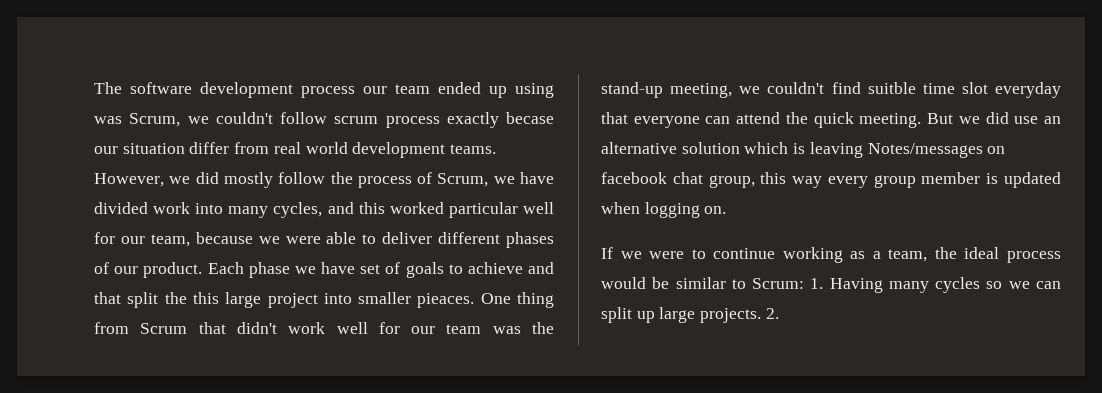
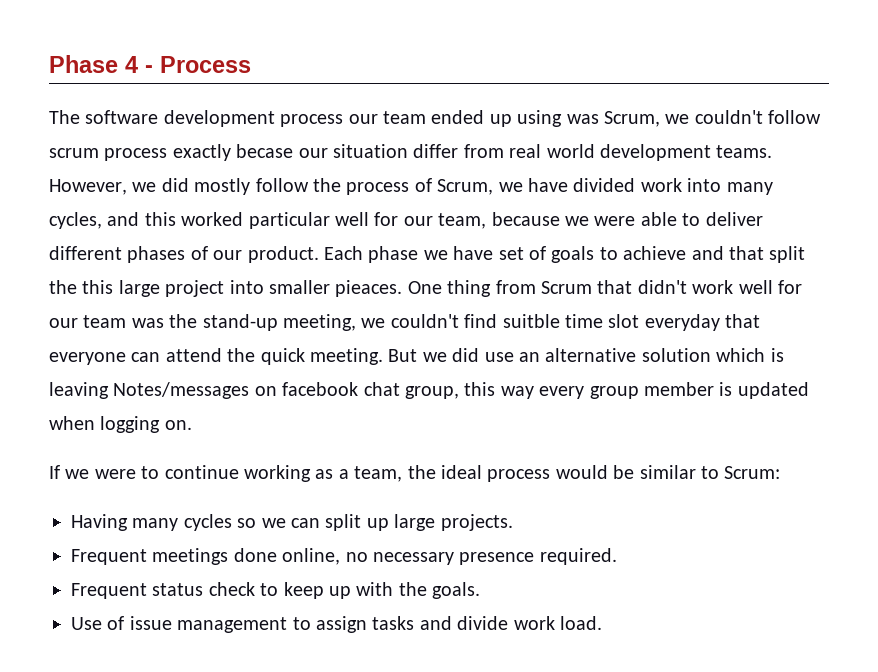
+ Phase 4 - Process
- If we were to continue working as a team, the ideal process would be similar to Scrum: 1. Having many cycles so we can split up large projects. 2.
+ If we were to continue working as a team, the ideal process would be similar to Scrum:
+ Having many cycles so we can split up large projects.
+ Frequent meetings done online, no necessary presence required.
+ Frequent status check to keep up with the goals.
+ Use of issue management to assign tasks and divide work load.

